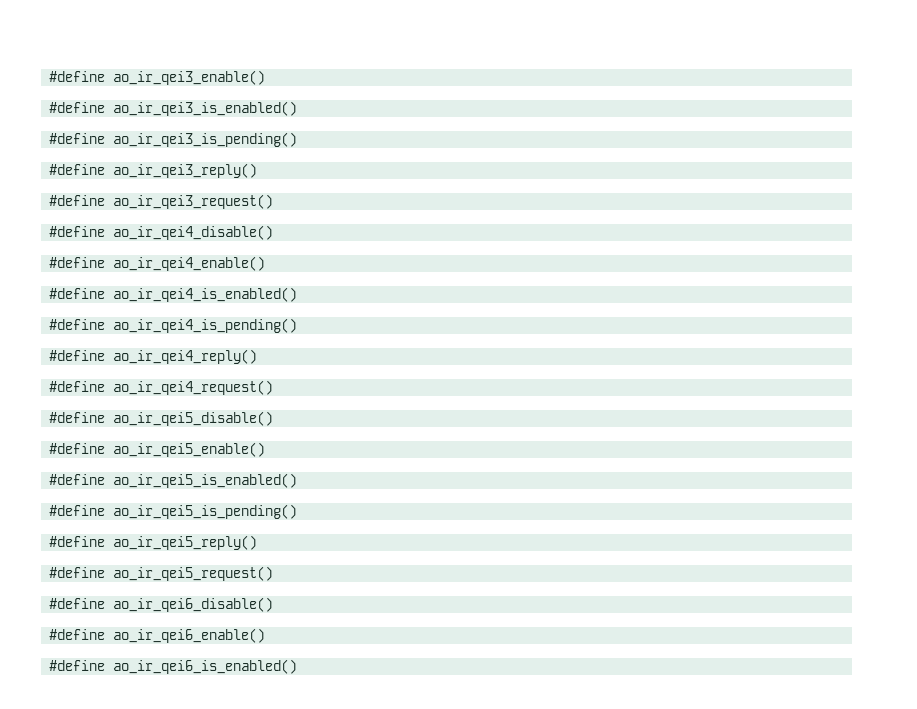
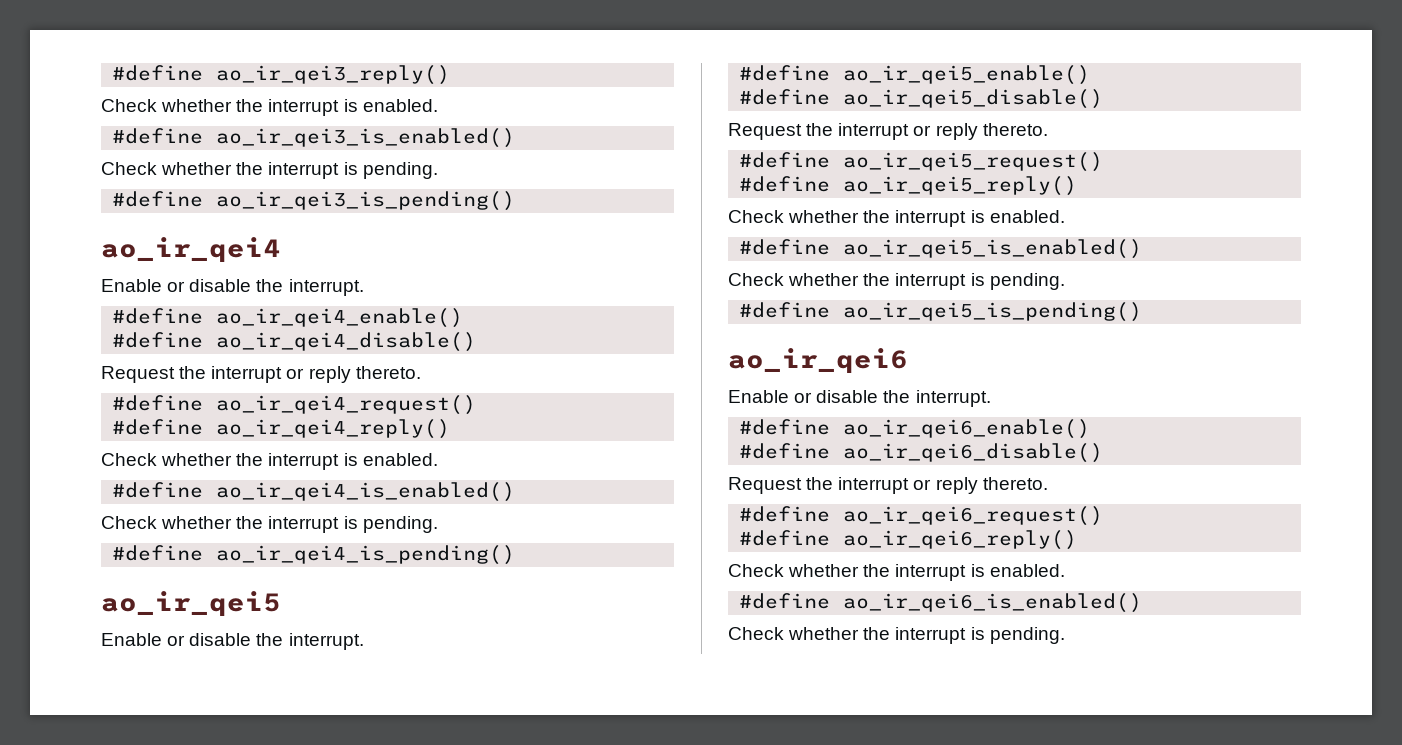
- #define ao_ir_qei3_enable()
+ #define ao_ir_qei3_reply()
+ Check whether the interrupt is enabled.
  #define ao_ir_qei3_is_enabled()
+ Check whether the interrupt is pending.
  #define ao_ir_qei3_is_pending()
- #define ao_ir_qei3_reply()
- #define ao_ir_qei3_request()
+ ao_ir_qei4
+ Enable or disable the interrupt.
+ #define ao_ir_qei4_enable()
  #define ao_ir_qei4_disable()
- #define ao_ir_qei4_enable()
+ Request the interrupt or reply thereto.
+ #define ao_ir_qei4_request()
+ #define ao_ir_qei4_reply()
+ Check whether the interrupt is enabled.
  #define ao_ir_qei4_is_enabled()
+ Check whether the interrupt is pending.
  #define ao_ir_qei4_is_pending()
- #define ao_ir_qei4_reply()
- #define ao_ir_qei4_request()
+ ao_ir_qei5
+ Enable or disable the interrupt.
+ #define ao_ir_qei5_enable()
  #define ao_ir_qei5_disable()
- #define ao_ir_qei5_enable()
+ Request the interrupt or reply thereto.
+ #define ao_ir_qei5_request()
+ #define ao_ir_qei5_reply()
+ Check whether the interrupt is enabled.
  #define ao_ir_qei5_is_enabled()
+ Check whether the interrupt is pending.
  #define ao_ir_qei5_is_pending()
- #define ao_ir_qei5_reply()
- #define ao_ir_qei5_request()
+ ao_ir_qei6
+ Enable or disable the interrupt.
+ #define ao_ir_qei6_enable()
  #define ao_ir_qei6_disable()
- #define ao_ir_qei6_enable()
+ Request the interrupt or reply thereto.
+ #define ao_ir_qei6_request()
+ #define ao_ir_qei6_reply()
+ Check whether the interrupt is enabled.
  #define ao_ir_qei6_is_enabled()
+ Check whether the interrupt is pending.

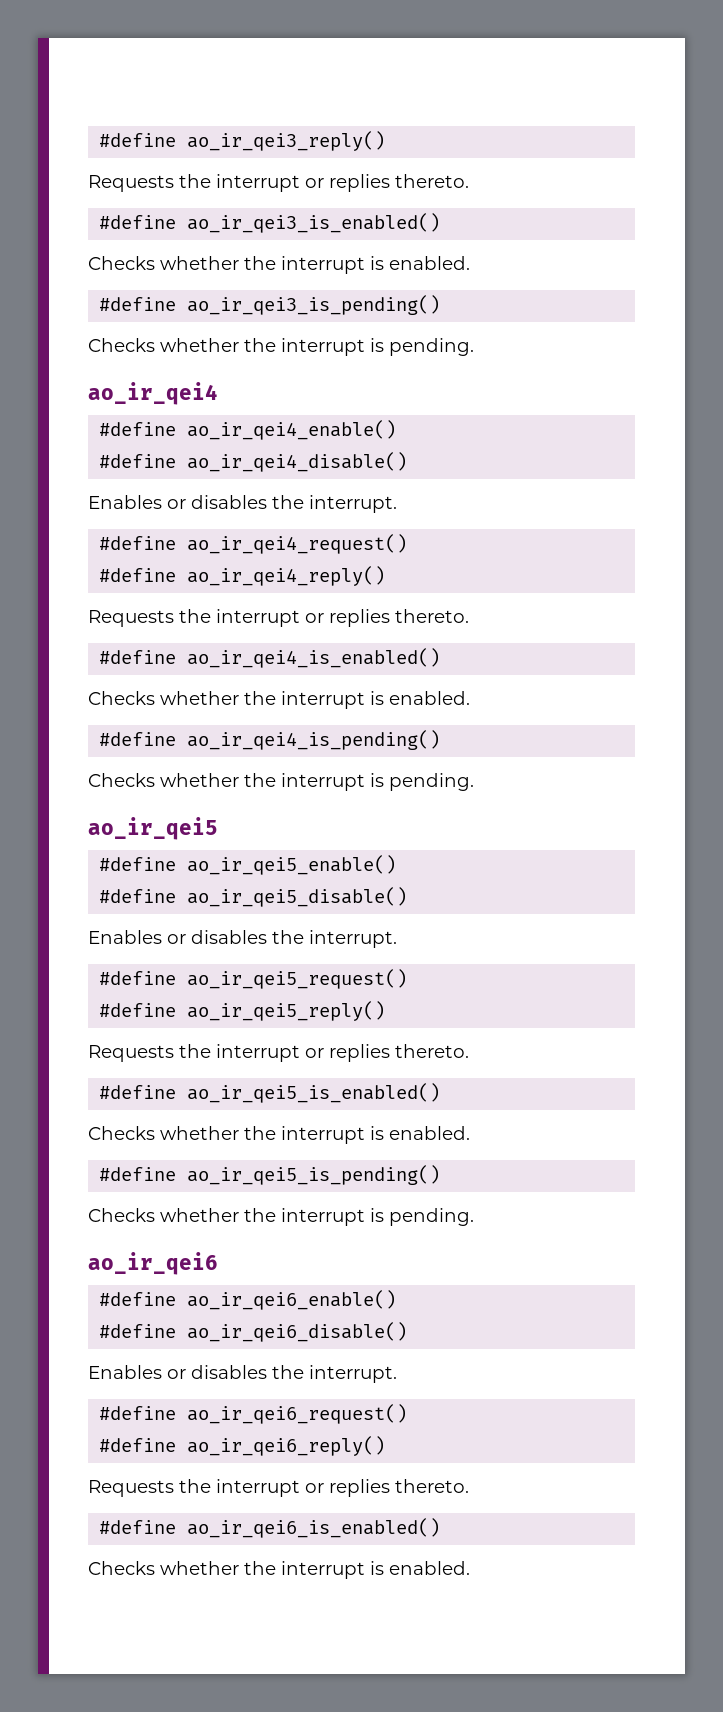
  #define ao_ir_qei3_reply()
- Check whether the interrupt is enabled.
+ Requests the interrupt or replies thereto.
  #define ao_ir_qei3_is_enabled()
- Check whether the interrupt is pending.
+ Checks whether the interrupt is enabled.
  #define ao_ir_qei3_is_pending()
+ Checks whether the interrupt is pending.
  ao_ir_qei4
- Enable or disable the interrupt.
  #define ao_ir_qei4_disable()
- Request the interrupt or reply thereto.
+ Enables or disables the interrupt.
  #define ao_ir_qei4_request()
  #define ao_ir_qei4_reply()
- Check whether the interrupt is enabled.
+ Requests the interrupt or replies thereto.
  #define ao_ir_qei4_is_enabled()
- Check whether the interrupt is pending.
+ Checks whether the interrupt is enabled.
  #define ao_ir_qei4_is_pending()
+ Checks whether the interrupt is pending.
  ao_ir_qei5
- Enable or disable the interrupt.
  #define ao_ir_qei5_disable()
- Request the interrupt or reply thereto.
+ Enables or disables the interrupt.
  #define ao_ir_qei5_request()
  #define ao_ir_qei5_reply()
- Check whether the interrupt is enabled.
+ Requests the interrupt or replies thereto.
  #define ao_ir_qei5_is_enabled()
- Check whether the interrupt is pending.
+ Checks whether the interrupt is enabled.
  #define ao_ir_qei5_is_pending()
+ Checks whether the interrupt is pending.
  ao_ir_qei6
- Enable or disable the interrupt.
  #define ao_ir_qei6_disable()
- Request the interrupt or reply thereto.
+ Enables or disables the interrupt.
  #define ao_ir_qei6_request()
  #define ao_ir_qei6_reply()
- Check whether the interrupt is enabled.
+ Requests the interrupt or replies thereto.
  #define ao_ir_qei6_is_enabled()
- Check whether the interrupt is pending.
+ Checks whether the interrupt is enabled.

